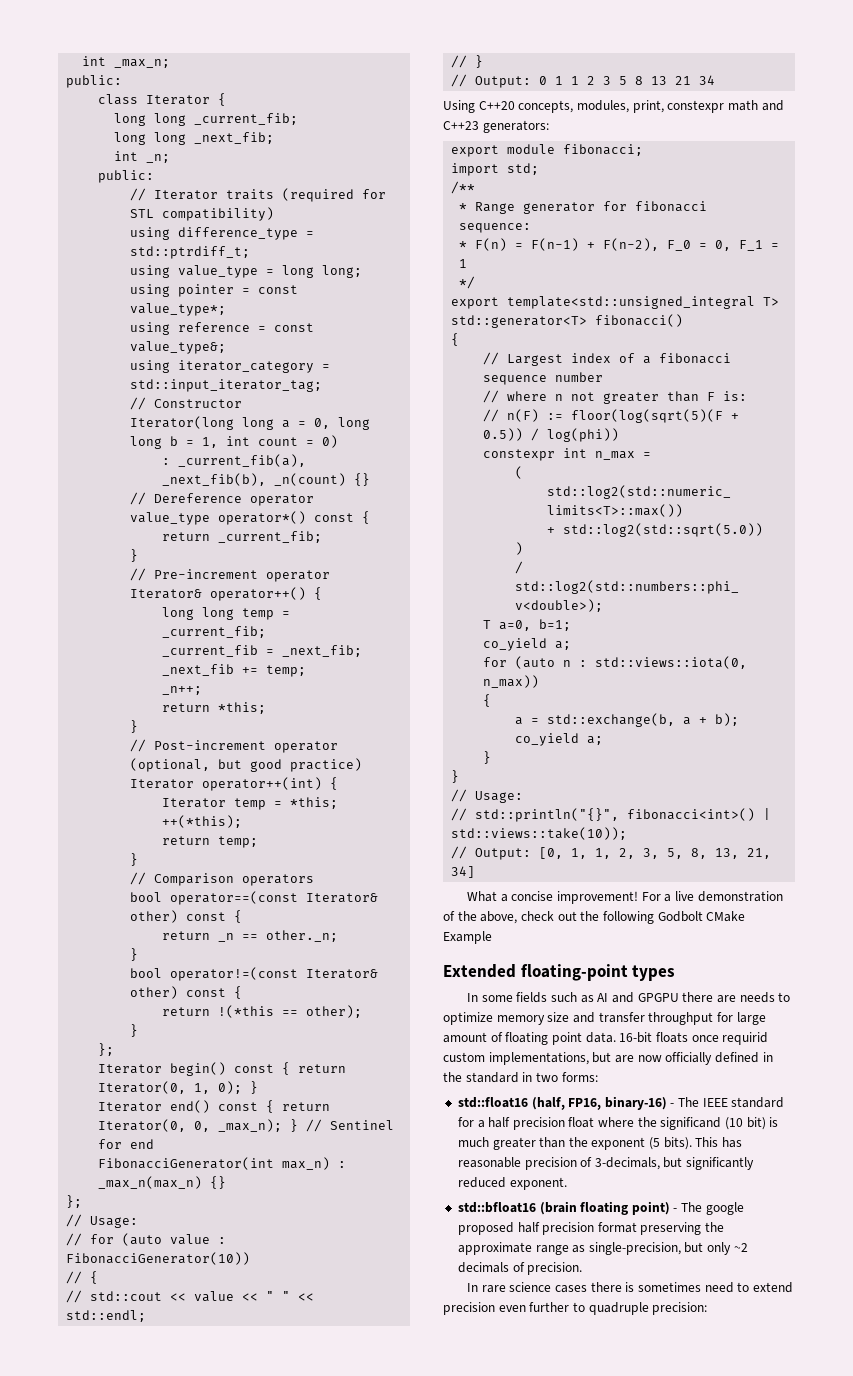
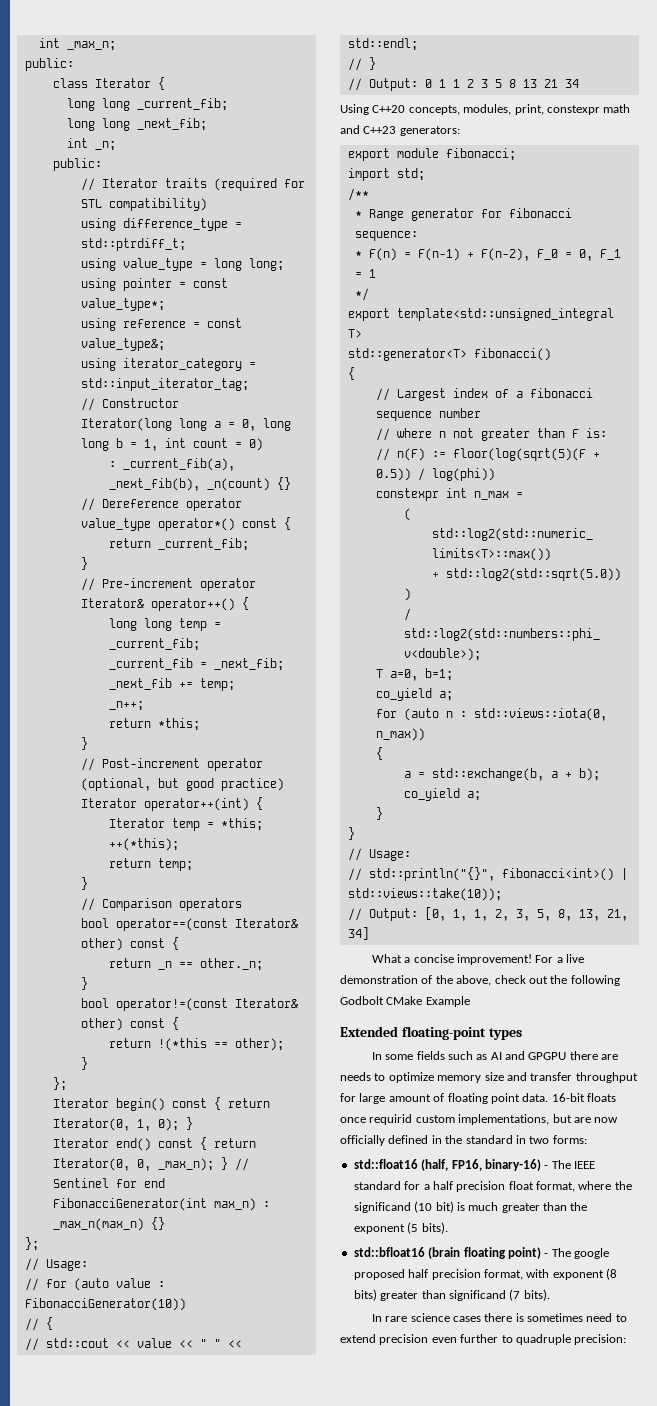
- std::float16 (half, FP16, binary-16) - The IEEE standard for a half precision float where the significand (10 bit) is much greater than the exponent (5 bits). This has reasonable precision of 3-decimals, but significantly reduced exponent.
+ std::float16 (half, FP16, binary-16) - The IEEE standard for a half precision float format, where the significand (10 bit) is much greater than the exponent (5 bits).
- std::bfloat16 (brain floating point) - The google proposed half precision format preserving the approximate range as single-precision, but only ~2 decimals of precision.
+ std::bfloat16 (brain floating point) - The google proposed half precision format, with exponent (8 bits) greater than significand (7 bits).

